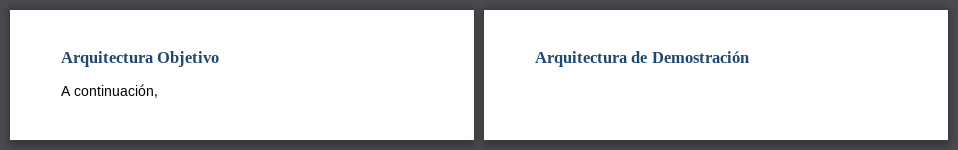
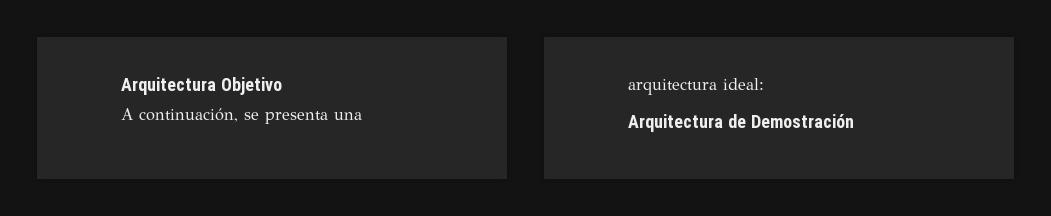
- A continuación,
+ A continuación, se presenta una arquitectura ideal:

